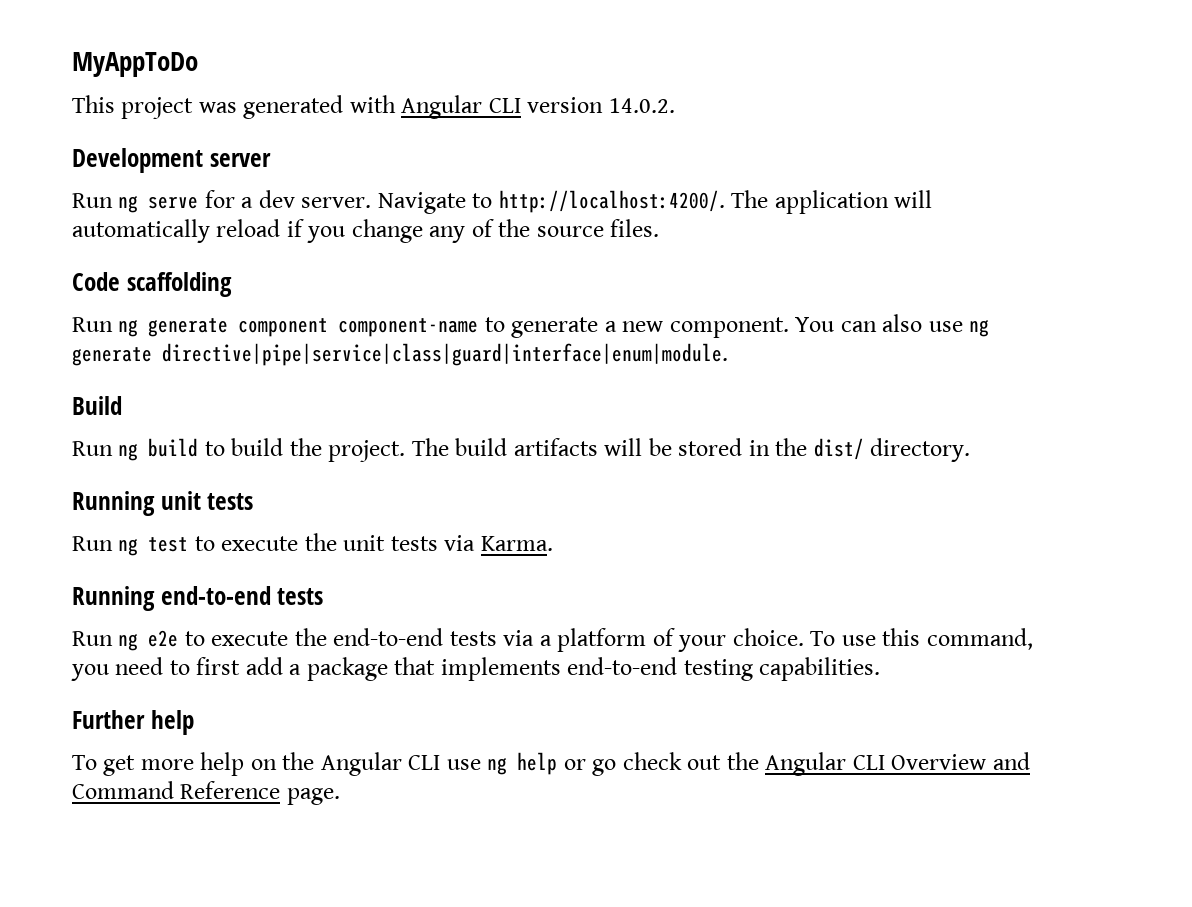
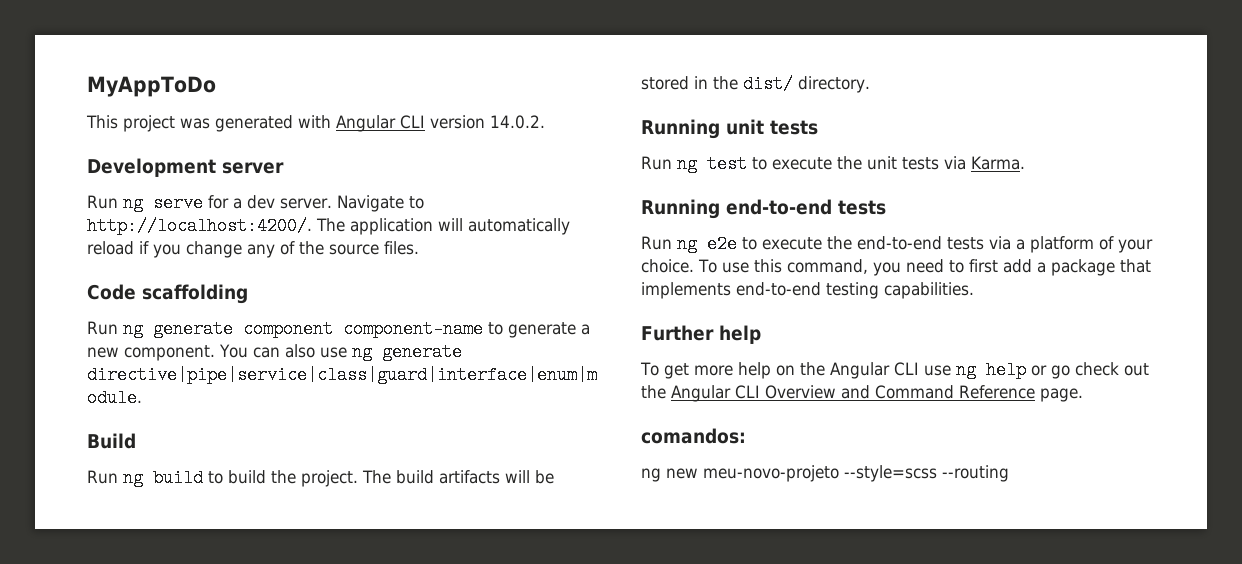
+ comandos:
+ ng new meu-novo-projeto --style=scss --routing

